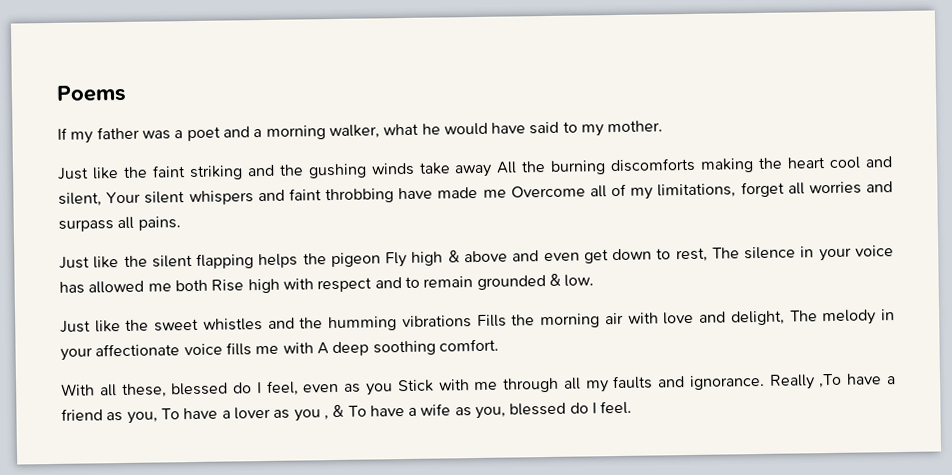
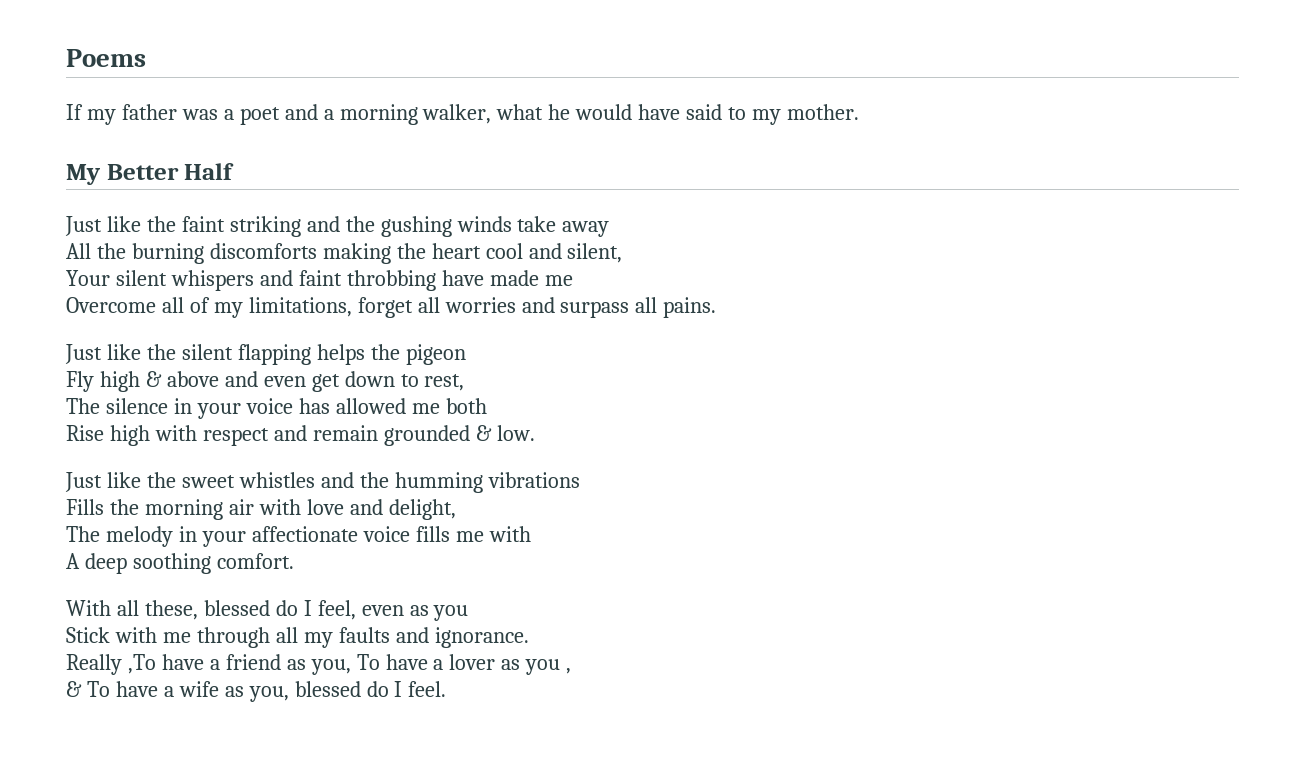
+ My Better Half
- Just like the faint striking and the gushing winds take away All the burning discomforts making the heart cool and silent, Your silent whispers and faint throbbing have made me Overcome all of my limitations, forget all worries and surpass all pains.
+ Just like the faint striking and the gushing winds take away
+ All the burning discomforts making the heart cool and silent,
+ Your silent whispers and faint throbbing have made me
+ Overcome all of my limitations, forget all worries and surpass all pains.
- Just like the silent flapping helps the pigeon Fly high & above and even get down to rest, The silence in your voice has allowed me both Rise high with respect and to remain grounded & low.
+ Just like the silent flapping helps the pigeon
+ Fly high & above and even get down to rest,
+ The silence in your voice has allowed me both
+ Rise high with respect and remain grounded & low.
- Just like the sweet whistles and the humming vibrations Fills the morning air with love and delight, The melody in your affectionate voice fills me with A deep soothing comfort.
+ Just like the sweet whistles and the humming vibrations
+ Fills the morning air with love and delight,
+ The melody in your affectionate voice fills me with
+ A deep soothing comfort.
- With all these, blessed do I feel, even as you Stick with me through all my faults and ignorance. Really ,To have a friend as you, To have a lover as you , & To have a wife as you, blessed do I feel.
+ With all these, blessed do I feel, even as you
+ Stick with me through all my faults and ignorance.
+ Really ,To have a friend as you, To have a lover as you ,
+ & To have a wife as you, blessed do I feel.

